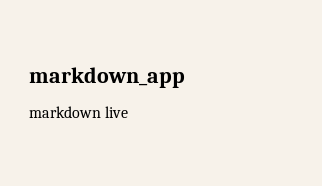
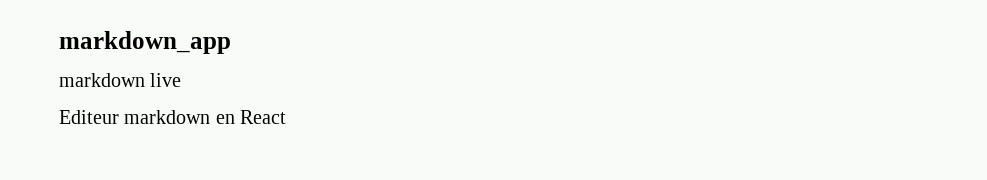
+ Editeur markdown en React

